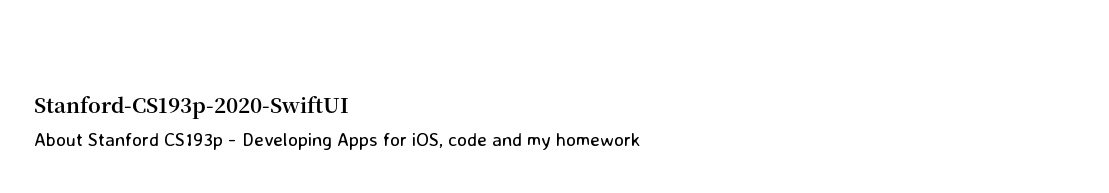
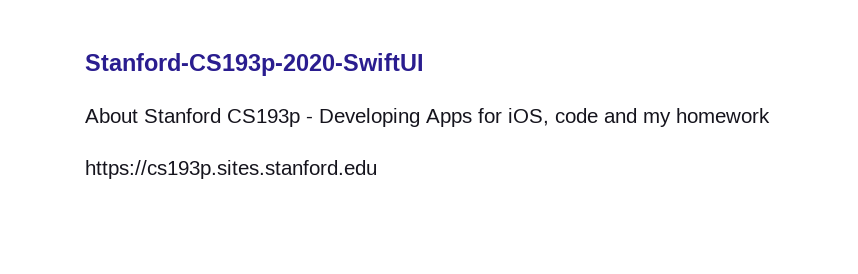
+ https://cs193p.sites.stanford.edu

